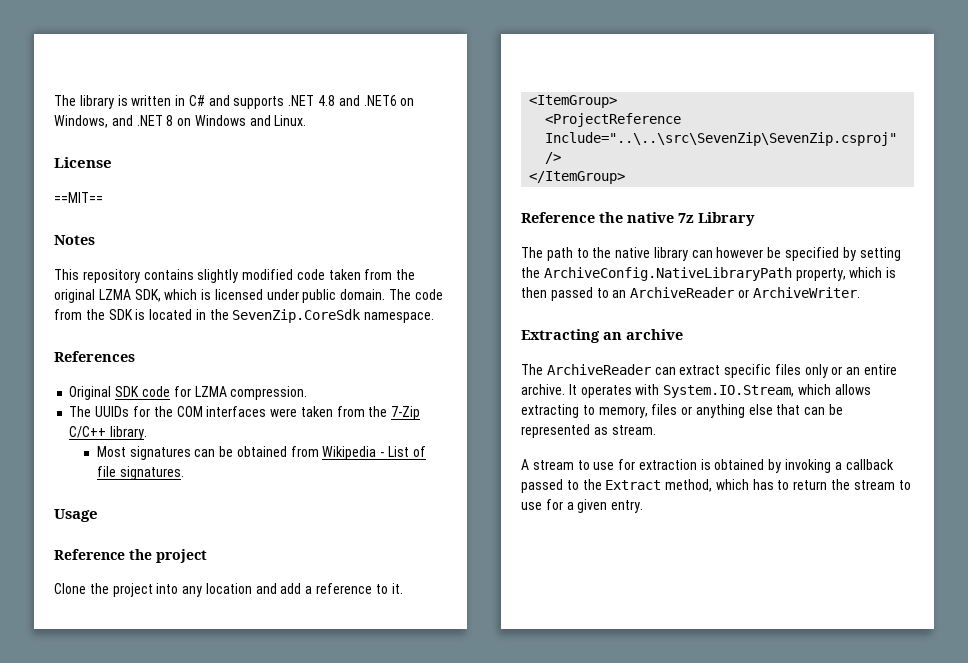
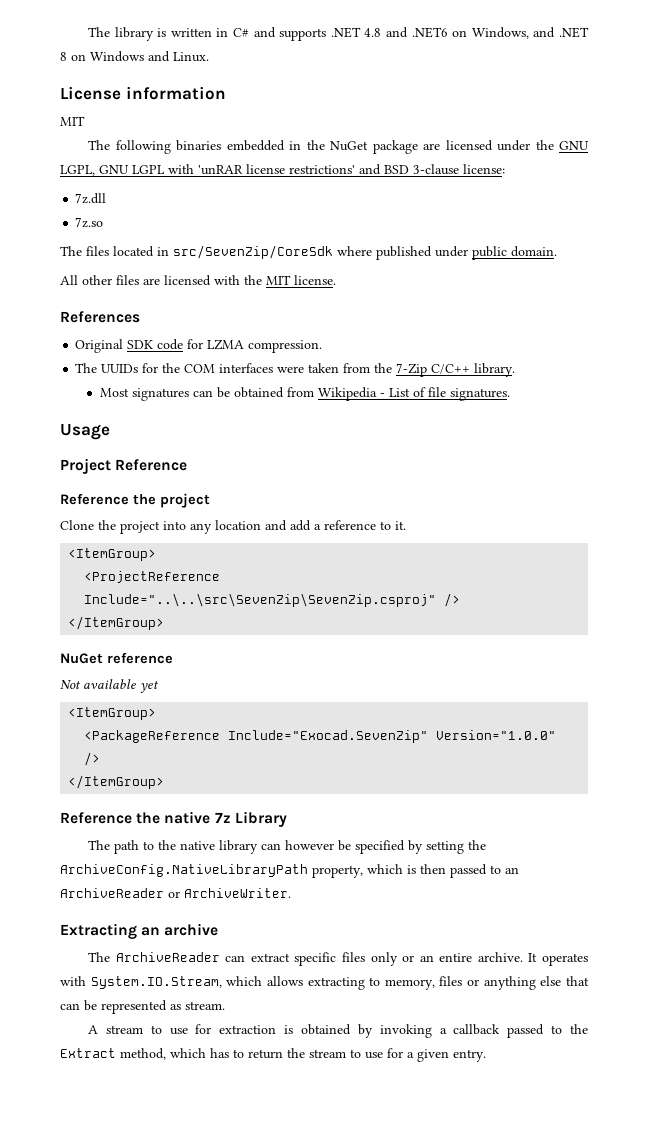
- License
- ==MIT==
- Notes
- This repository contains slightly modified code taken from the original LZMA SDK, which is licensed under public domain. The code from the SDK is located in the SevenZip.CoreSdk namespace.
+ License information
+ MIT
+ The following binaries embedded in the NuGet package are licensed under the GNU LGPL, GNU LGPL with 'unRAR license restrictions' and BSD 3-clause license:
+ 7z.dll
+ 7z.so
+ The files located in src/SevenZip/CoreSdk where published under public domain.
+ All other files are licensed with the MIT license.
+ Project Reference
+ NuGet reference
+ Not available yet
+ <ItemGroup>
+ <PackageReference Include="Exocad.SevenZip" Version="1.0.0" />
+ </ItemGroup>

